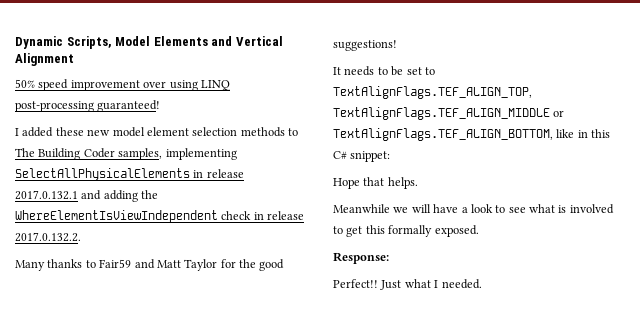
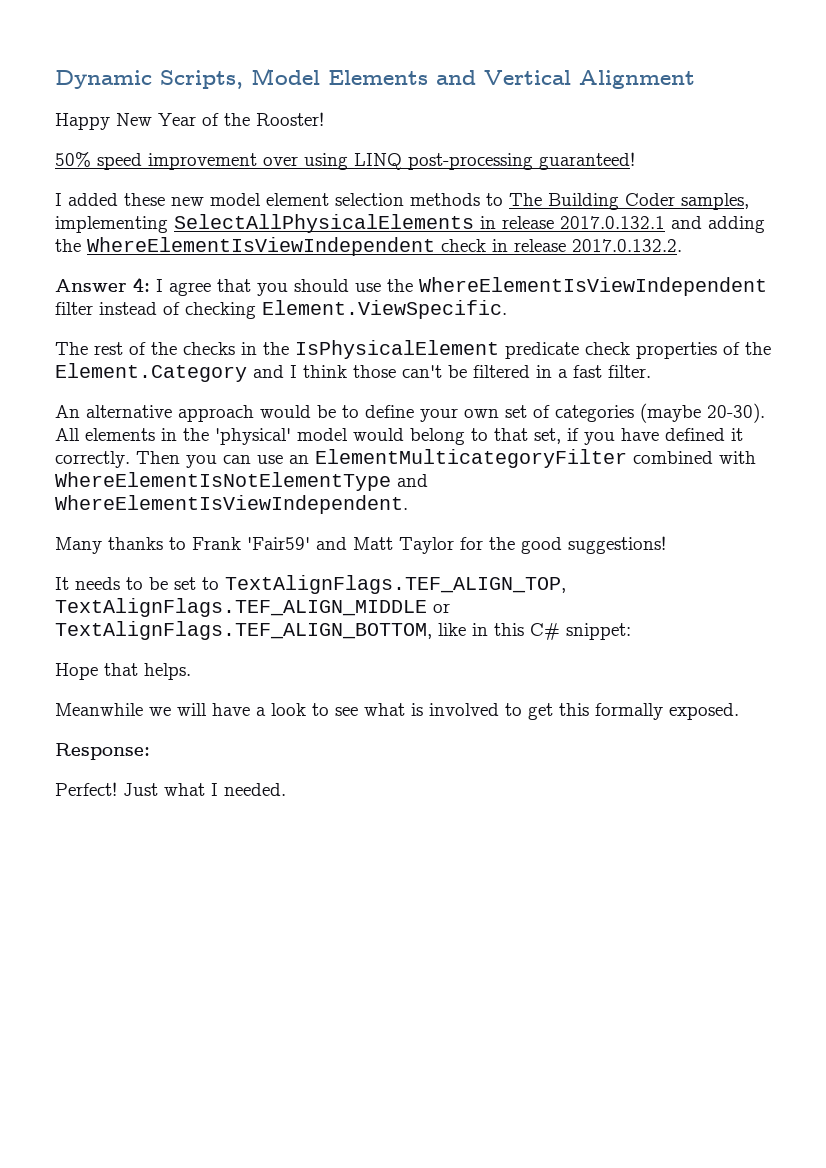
+ Happy New Year of the Rooster!
+ Answer 4: I agree that you should use the WhereElementIsViewIndependent filter instead of checking Element.ViewSpecific.
+ The rest of the checks in the IsPhysicalElement predicate check properties of the Element.Category and I think those can't be filtered in a fast filter.
+ An alternative approach would be to define your own set of categories (maybe 20-30). All elements in the 'physical' model would belong to that set, if you have defined it correctly. Then you can use an ElementMulticategoryFilter combined with WhereElementIsNotElementType and WhereElementIsViewIndependent.
- Many thanks to Fair59 and Matt Taylor for the good suggestions!
+ Many thanks to Frank 'Fair59' and Matt Taylor for the good suggestions!
- Perfect!!
+ Perfect!

